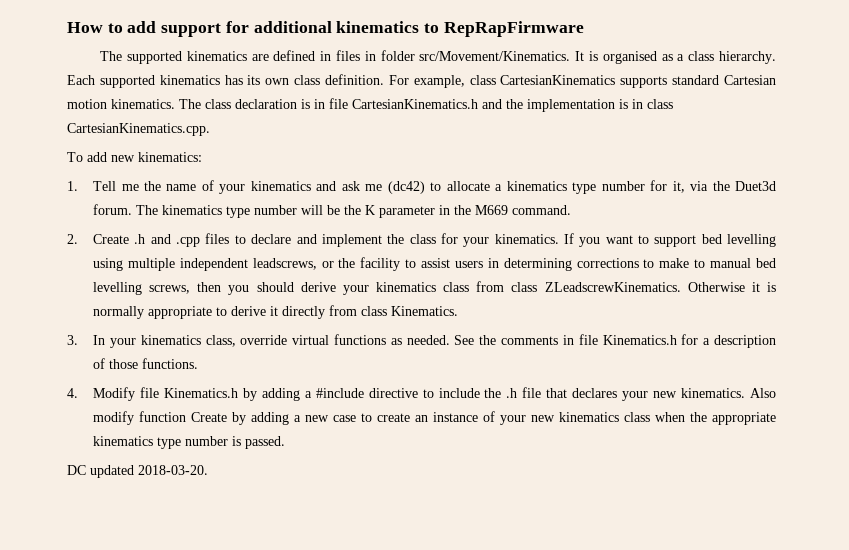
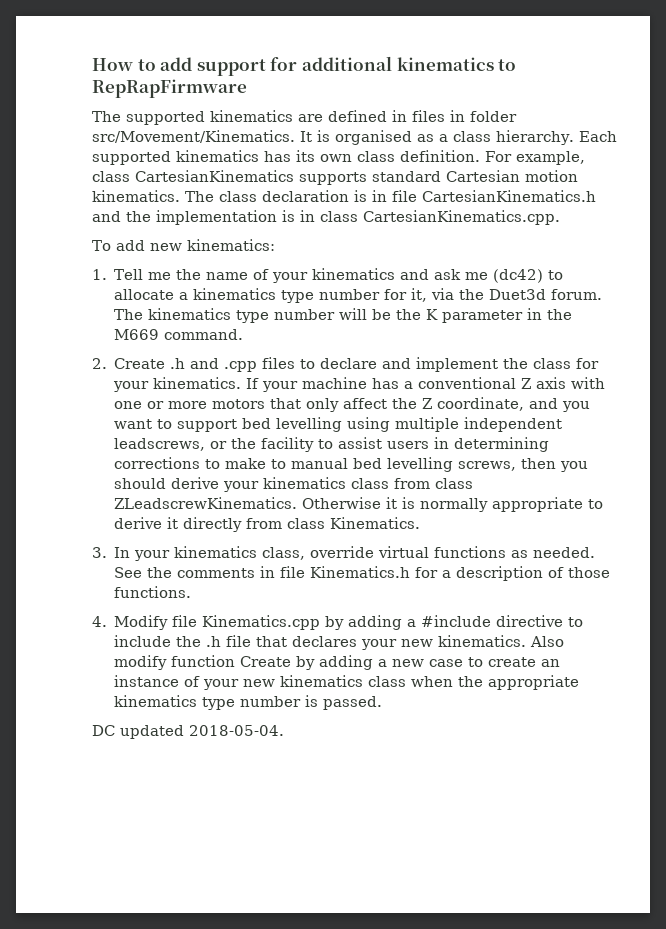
- If you want to support bed levelling using multiple independent leadscrews, or the facility to assist users in determining corrections to make to manual bed levelling screws, then you should derive your kinematics class from class ZLeadscrewKinematics.
+ If your machine has a conventional Z axis with one or more motors that only affect the Z coordinate, and you want to support bed levelling using multiple independent leadscrews, or the facility to assist users in determining corrections to make to manual bed levelling screws, then you should derive your kinematics class from class ZLeadscrewKinematics.
- 4. Modify file Kinematics.h by adding a #include directive to include the .h file that declares your new kinematics.
+ 4. Modify file Kinematics.cpp by adding a #include directive to include the .h file that declares your new kinematics.
- DC updated 2018-03-20.
+ DC updated 2018-05-04.

